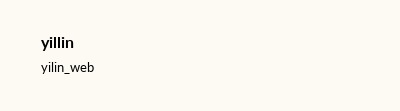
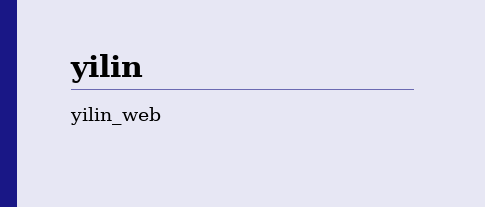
- yillin
+ yilin

